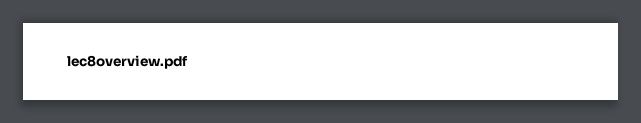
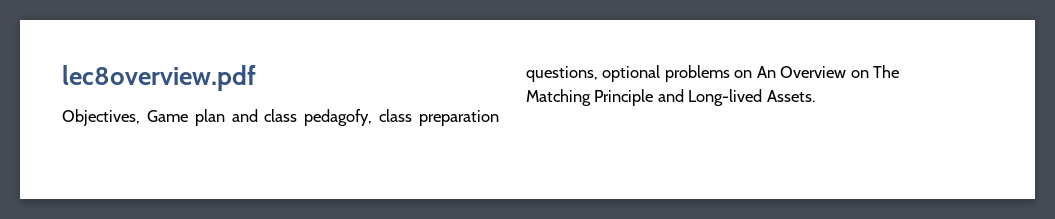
+ Objectives, Game plan and class pedagofy, class preparation questions, optional problems on An Overview on The Matching Principle and Long-lived Assets.

